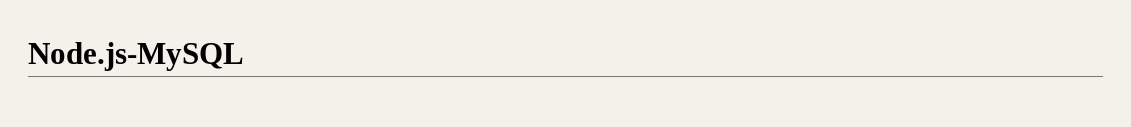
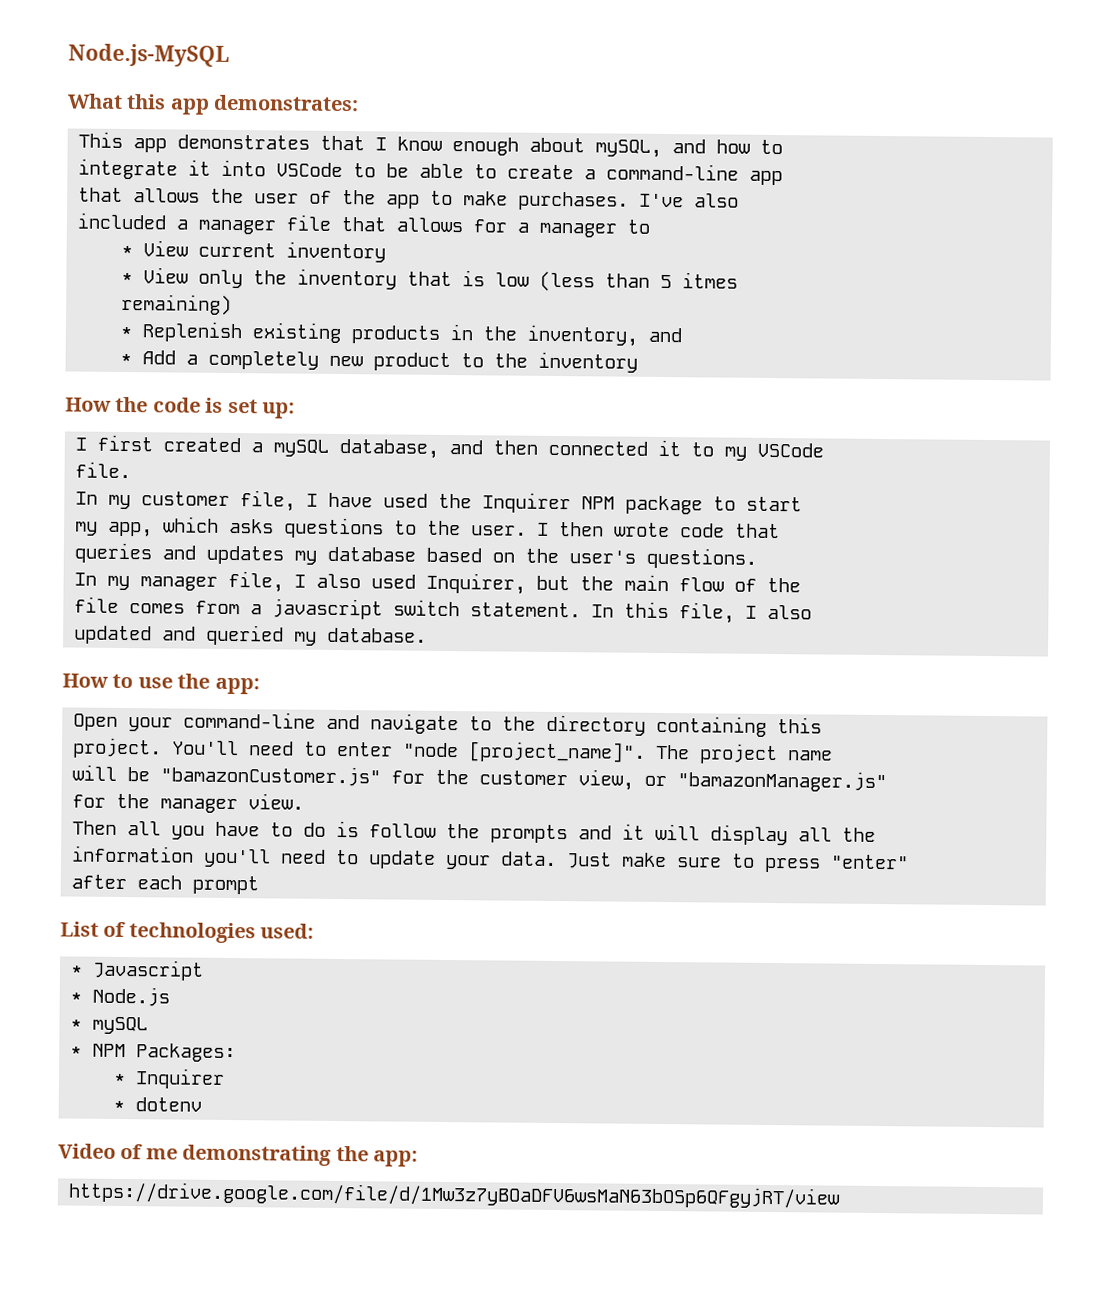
+ What this app demonstrates:
+ This app demonstrates that I know enough about mySQL, and how to
+ integrate it into VSCode to be able to create a command-line app
+ that allows the user of the app to make purchases. I've also
+ included a manager file that allows for a manager to
+ * View current inventory
+ * View only the inventory that is low (less than 5 itmes
+ remaining)
+ * Replenish existing products in the inventory, and
+ * Add a completely new product to the inventory
+ How the code is set up:
+ I first created a mySQL database, and then connected it to my VSCode
+ file.
+ In my customer file, I have used the Inquirer NPM package to start
+ my app, which asks questions to the user. I then wrote code that
+ queries and updates my database based on the user's questions.
+ In my manager file, I also used Inquirer, but the main flow of the
+ file comes from a javascript switch statement. In this file, I also
+ updated and queried my database.
+ How to use the app:
+ Open your command-line and navigate to the directory containing this
+ project. You'll need to enter "node [project_name]". The project name
+ will be "bamazonCustomer.js" for the customer view, or "bamazonManager.js"
+ for the manager view.
+ Then all you have to do is follow the prompts and it will display all the
+ information you'll need to update your data. Just make sure to press "enter"
+ after each prompt
+ List of technologies used:
+ * Javascript
+ * Node.js
+ * mySQL
+ * NPM Packages:
+ * Inquirer
+ * dotenv
+ Video of me demonstrating the app:
+ https://drive.google.com/file/d/1Mw3z7yBOaDFV6wsMaN63bOSp6QFgyjRT/view

